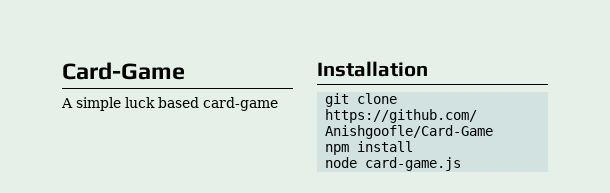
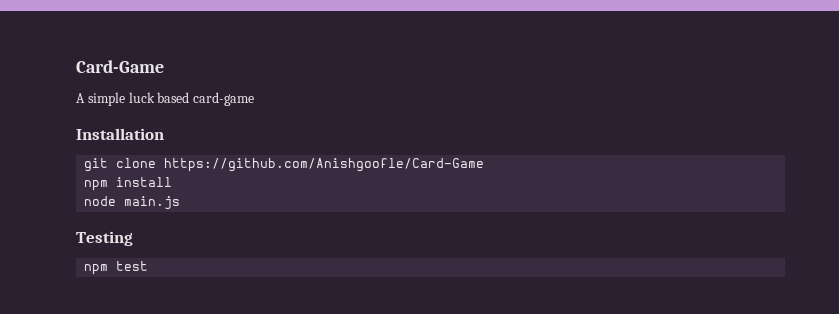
- node card-game.js
+ node main.js
+ Testing
+ npm test

